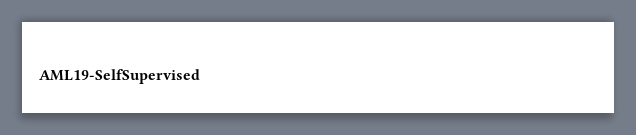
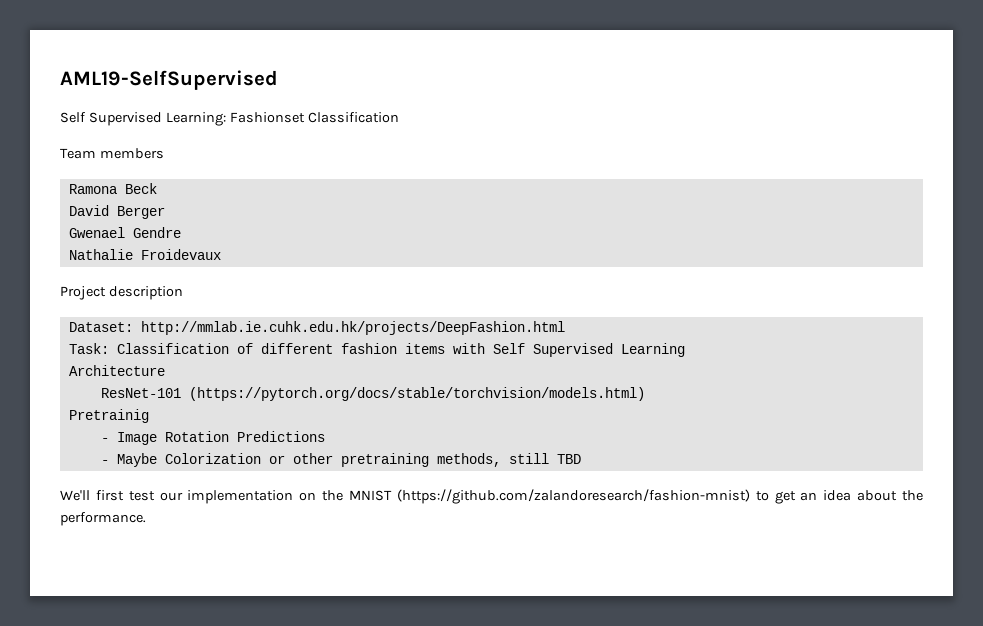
+ Self Supervised Learning: Fashionset Classification
+ Team members
+ Ramona Beck
+ David Berger
+ Gwenael Gendre
+ Nathalie Froidevaux
+ Project description
+ Dataset: http://mmlab.ie.cuhk.edu.hk/projects/DeepFashion.html
+ Task: Classification of different fashion items with Self Supervised Learning
+ Architecture
+ ResNet-101 (https://pytorch.org/docs/stable/torchvision/models.html)
+ Pretrainig
+ - Image Rotation Predictions
+ - Maybe Colorization or other pretraining methods, still TBD
+ We'll first test our implementation on the MNIST (https://github.com/zalandoresearch/fashion-mnist) to get an idea about the performance.

